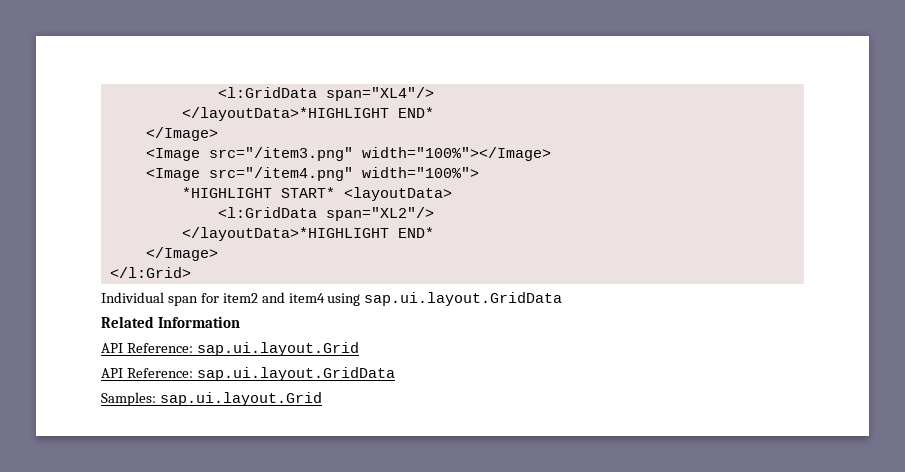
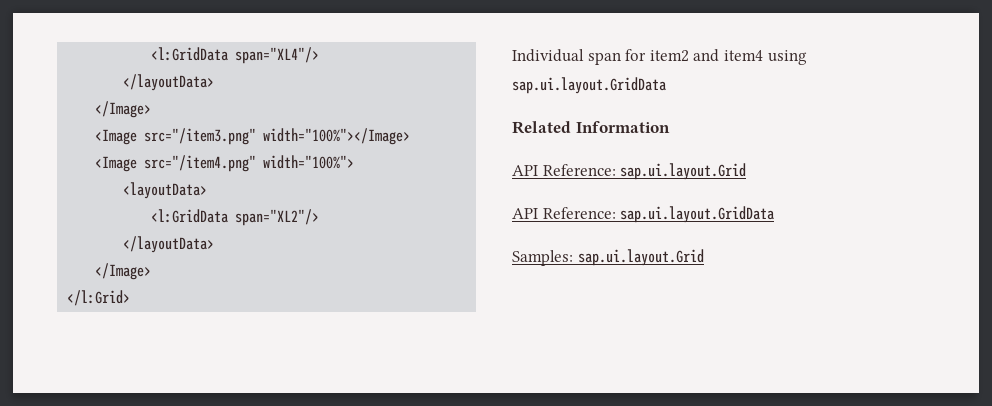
  <l:GridData span="XL4"/>
- </layoutData>*HIGHLIGHT END*
+ </layoutData>
- *HIGHLIGHT START* <layoutData>
+ <layoutData>
  <l:GridData span="XL2"/>
- </layoutData>*HIGHLIGHT END*
+ </layoutData>

